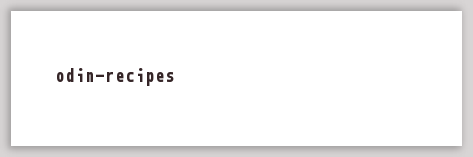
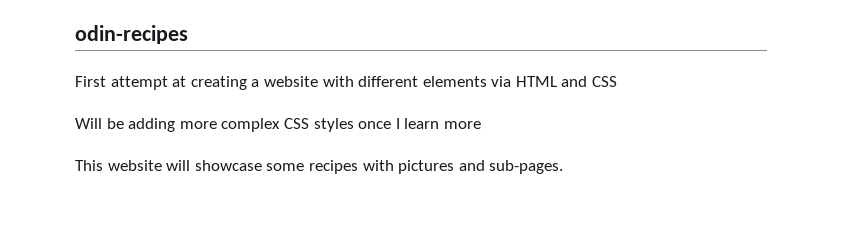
+ First attempt at creating a website with different elements via HTML and CSS
+ Will be adding more complex CSS styles once I learn more
+ This website will showcase some recipes with pictures and sub-pages.

